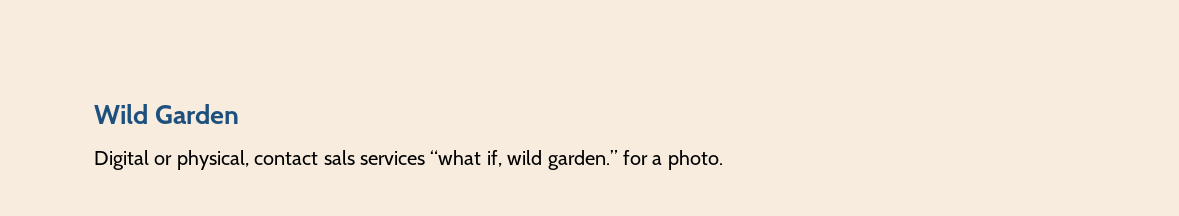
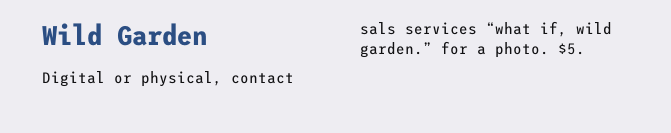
+ $5.

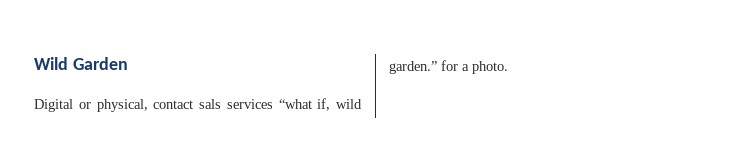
- $5.

